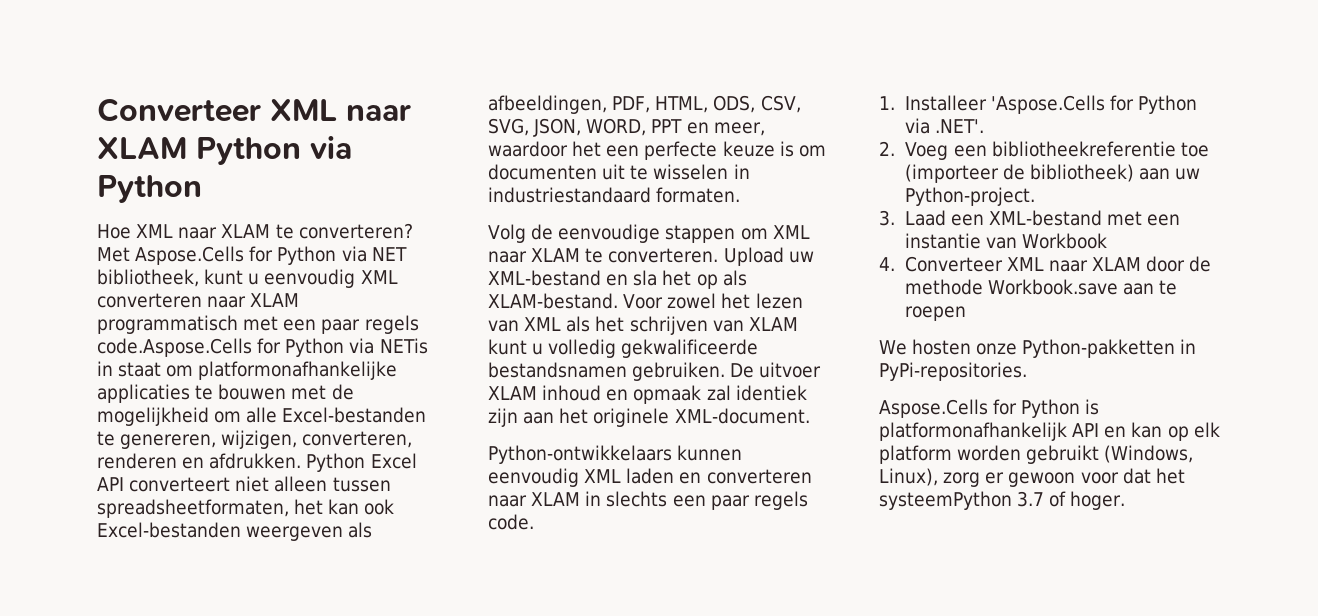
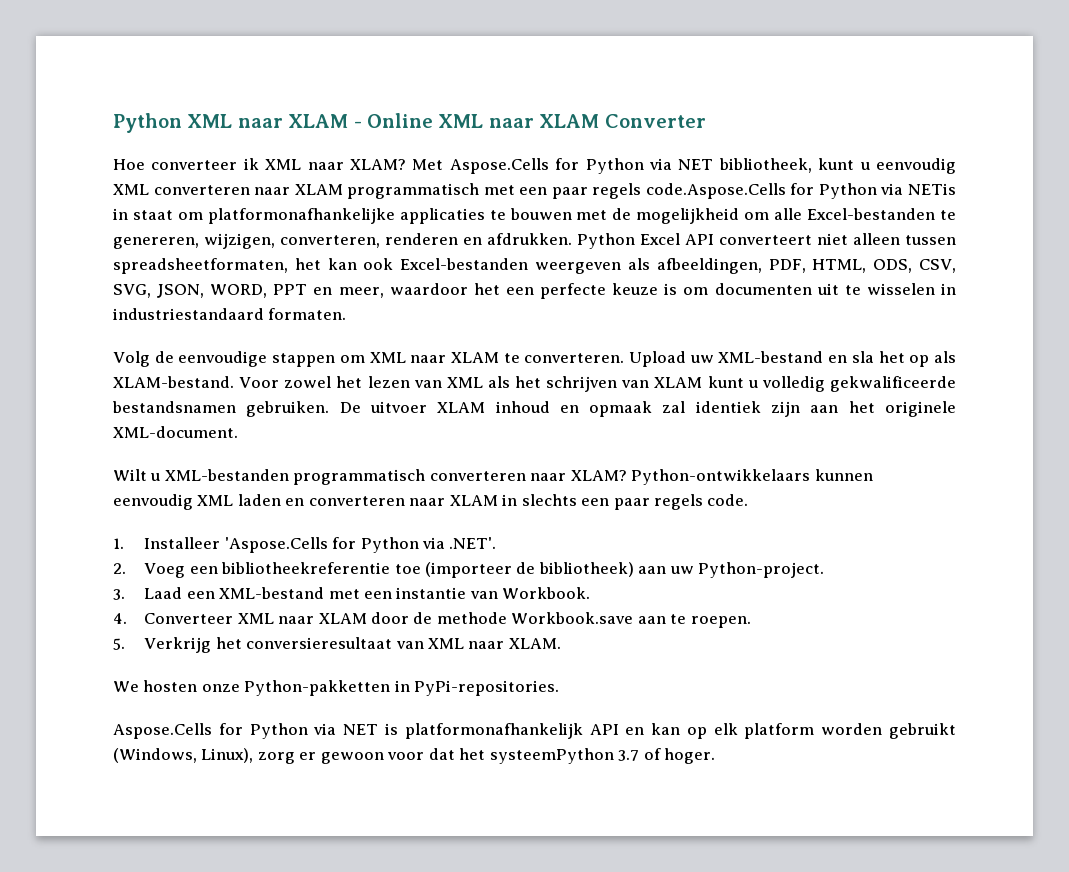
- Converteer XML naar XLAM Python via Python
- Hoe XML naar XLAM te converteren?
+ Python XML naar XLAM - Online XML naar XLAM Converter
+ Hoe converteer ik XML naar XLAM?
+ Wilt u XML-bestanden programmatisch converteren naar XLAM?
- 3. Laad een XML-bestand met een instantie van Workbook
+ 3. Laad een XML-bestand met een instantie van Workbook.
- 4. Converteer XML naar XLAM door de methode Workbook.save aan te roepen
+ 4. Converteer XML naar XLAM door de methode Workbook.save aan te roepen.
+ 5. Verkrijg het conversieresultaat van XML naar XLAM.
- Aspose.Cells for Python is platformonafhankelijk API en kan op elk platform worden gebruikt (Windows, Linux), zorg er gewoon voor dat het systeemPython 3.7 of hoger.
+ Aspose.Cells for Python via NET is platformonafhankelijk API en kan op elk platform worden gebruikt (Windows, Linux), zorg er gewoon voor dat het systeemPython 3.7 of hoger.

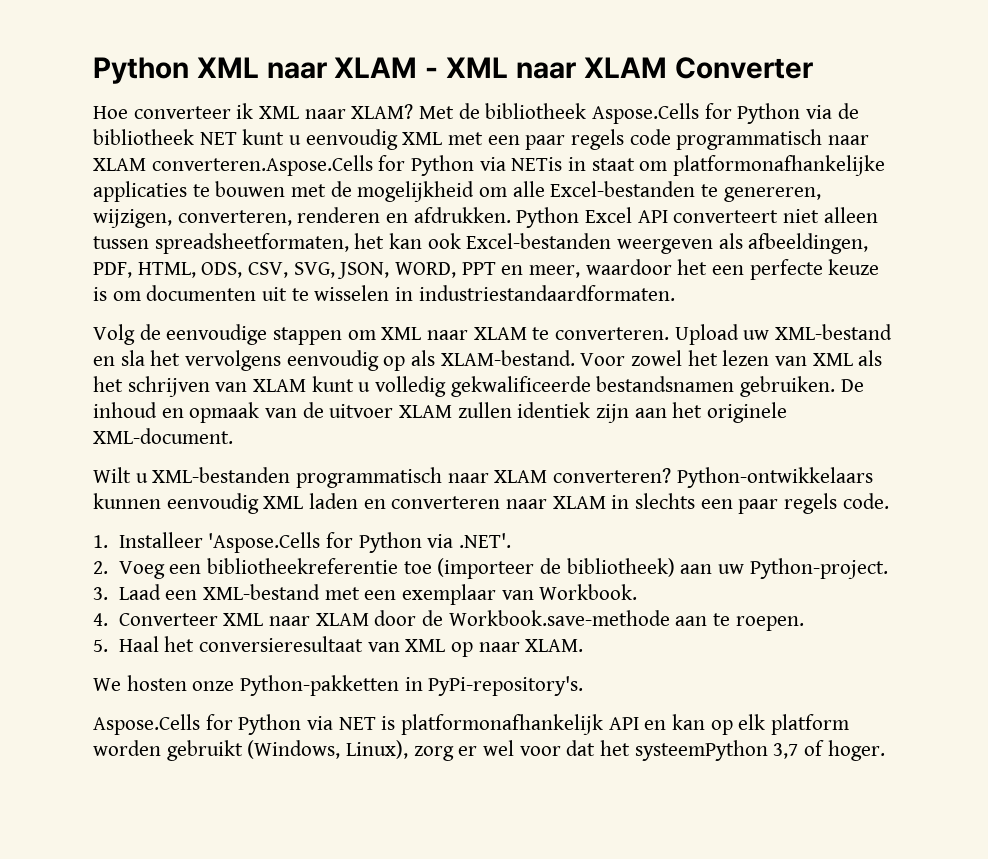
- Python XML naar XLAM - Online XML naar XLAM Converter
+ Python XML naar XLAM - XML naar XLAM Converter
- Met Aspose.Cells for Python via NET bibliotheek, kunt u eenvoudig XML converteren naar XLAM programmatisch met een paar regels code.Aspose.Cells for Python via NETis in staat om platformonafhankelijke applicaties te bouwen met de mogelijkheid om alle Excel-bestanden te genereren, wijzigen, converteren, renderen en afdrukken.
+ Met de bibliotheek Aspose.Cells for Python via de bibliotheek NET kunt u eenvoudig XML met een paar regels code programmatisch naar XLAM converteren.Aspose.Cells for Python via NETis in staat om platformonafhankelijke applicaties te bouwen met de mogelijkheid om alle Excel-bestanden te genereren, wijzigen, converteren, renderen en afdrukken.
- Python Excel API converteert niet alleen tussen spreadsheetformaten, het kan ook Excel-bestanden weergeven als afbeeldingen, PDF, HTML, ODS, CSV, SVG, JSON, WORD, PPT en meer, waardoor het een perfecte keuze is om documenten uit te wisselen in industriestandaard formaten.
+ Python Excel API converteert niet alleen tussen spreadsheetformaten, het kan ook Excel-bestanden weergeven als afbeeldingen, PDF, HTML, ODS, CSV, SVG, JSON, WORD, PPT en meer, waardoor het een perfecte keuze is om documenten uit te wisselen in industriestandaardformaten.
- Upload uw XML-bestand en sla het op als XLAM-bestand.
+ Upload uw XML-bestand en sla het vervolgens eenvoudig op als XLAM-bestand.
- De uitvoer XLAM inhoud en opmaak zal identiek zijn aan het originele XML-document.
+ De inhoud en opmaak van de uitvoer XLAM zullen identiek zijn aan het originele XML-document.
- Wilt u XML-bestanden programmatisch converteren naar XLAM?
+ Wilt u XML-bestanden programmatisch naar XLAM converteren?
- 3. Laad een XML-bestand met een instantie van Workbook.
+ 3. Laad een XML-bestand met een exemplaar van Workbook.
- 4. Converteer XML naar XLAM door de methode Workbook.save aan te roepen.
+ 4. Converteer XML naar XLAM door de Workbook.save-methode aan te roepen.
- 5. Verkrijg het conversieresultaat van XML naar XLAM.
+ 5. Haal het conversieresultaat van XML op naar XLAM.
- We hosten onze Python-pakketten in PyPi-repositories.
+ We hosten onze Python-pakketten in PyPi-repository's.
- Aspose.Cells for Python via NET is platformonafhankelijk API en kan op elk platform worden gebruikt (Windows, Linux), zorg er gewoon voor dat het systeemPython 3.7 of hoger.
+ Aspose.Cells for Python via NET is platformonafhankelijk API en kan op elk platform worden gebruikt (Windows, Linux), zorg er wel voor dat het systeemPython 3,7 of hoger.

